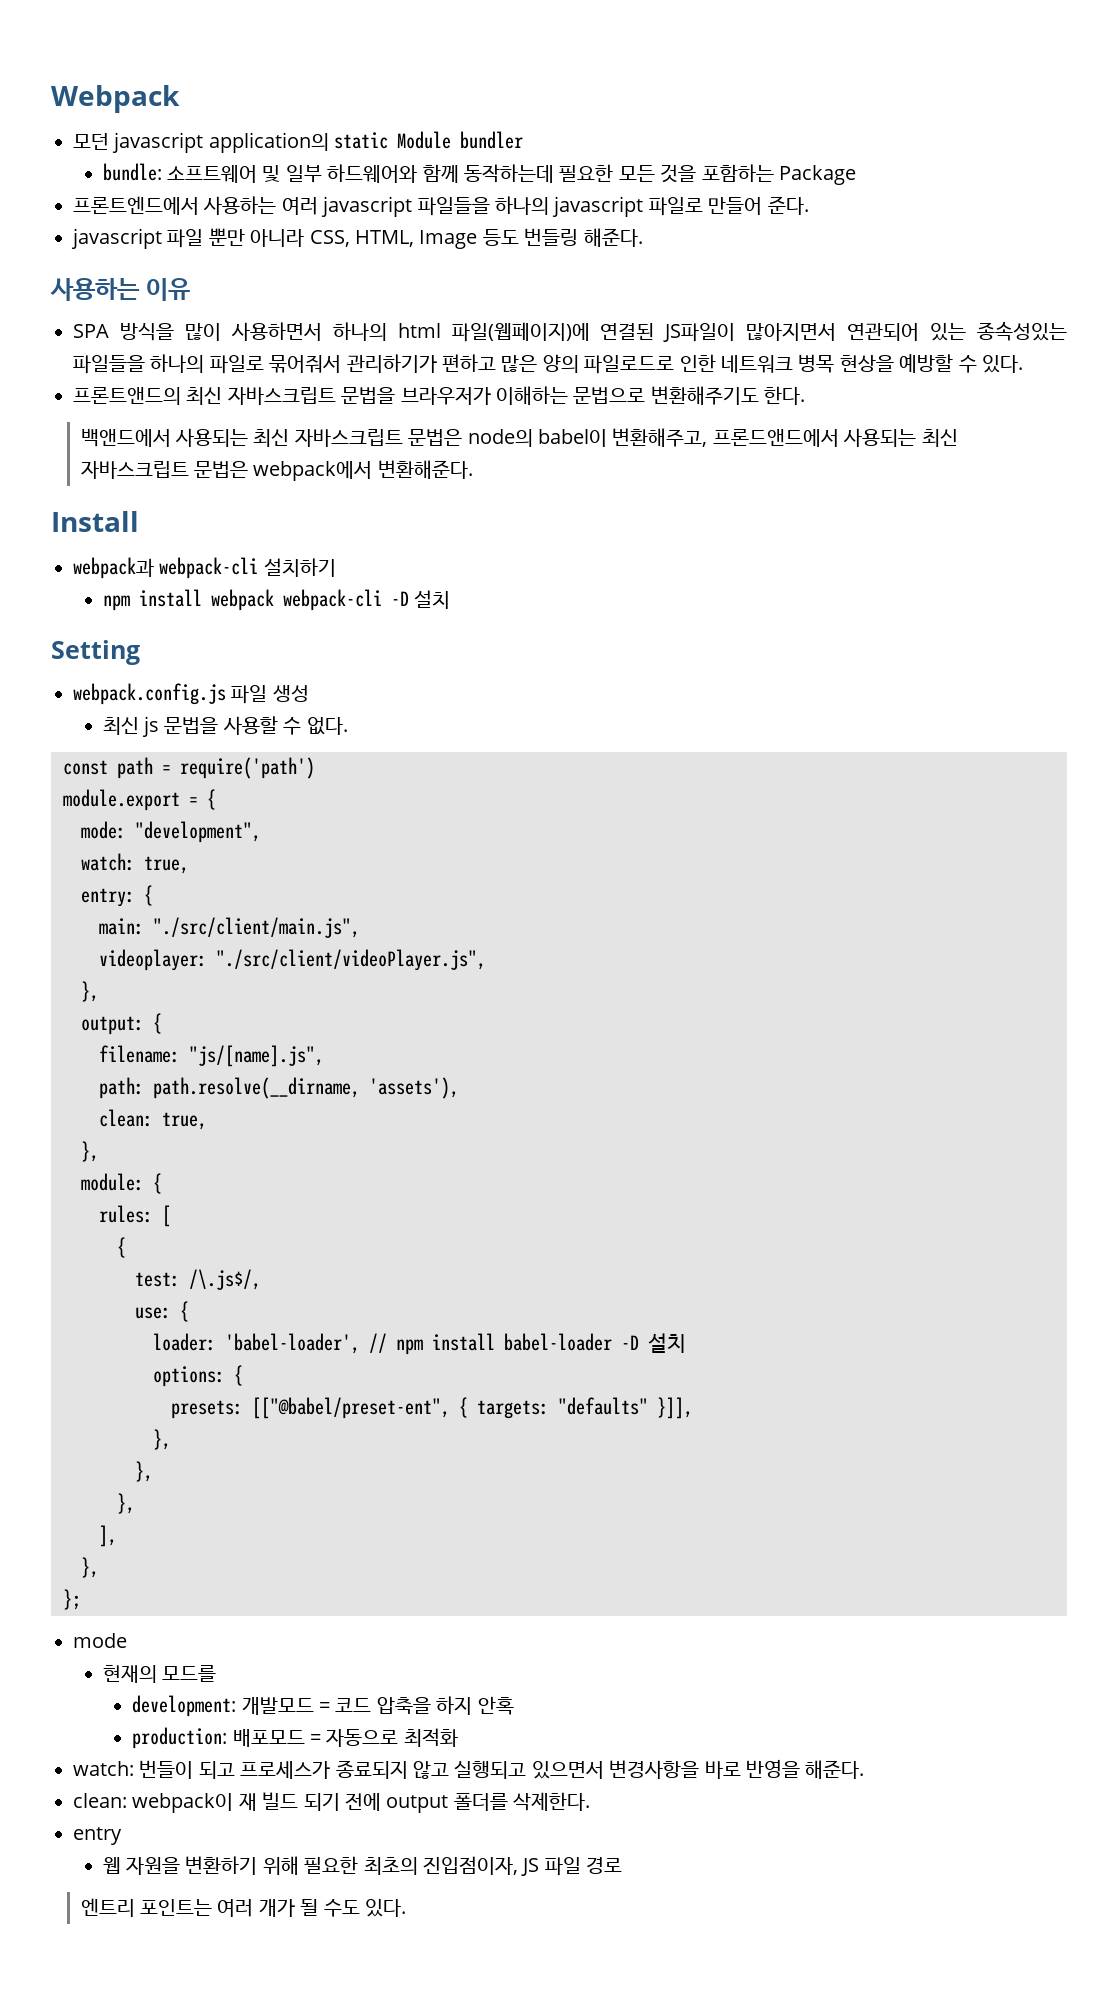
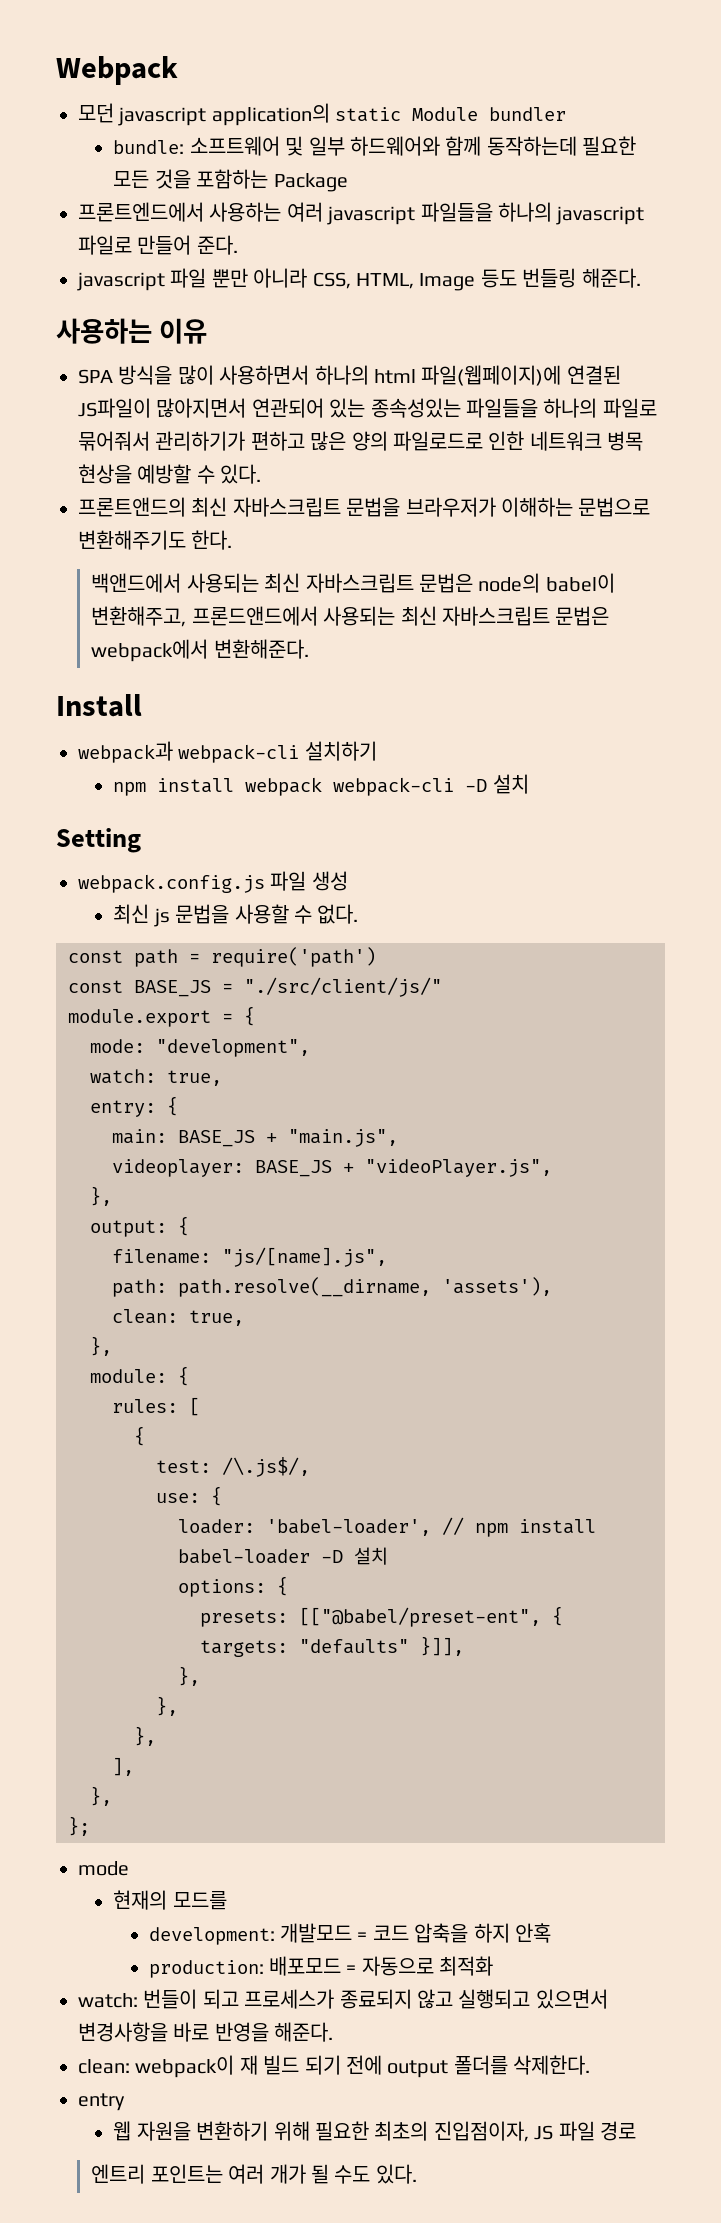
+ const BASE_JS = "./src/client/js/"
- main: "./src/client/main.js",
- videoplayer: "./src/client/videoPlayer.js",
+ main: BASE_JS + "main.js",
+ videoplayer: BASE_JS + "videoPlayer.js",

